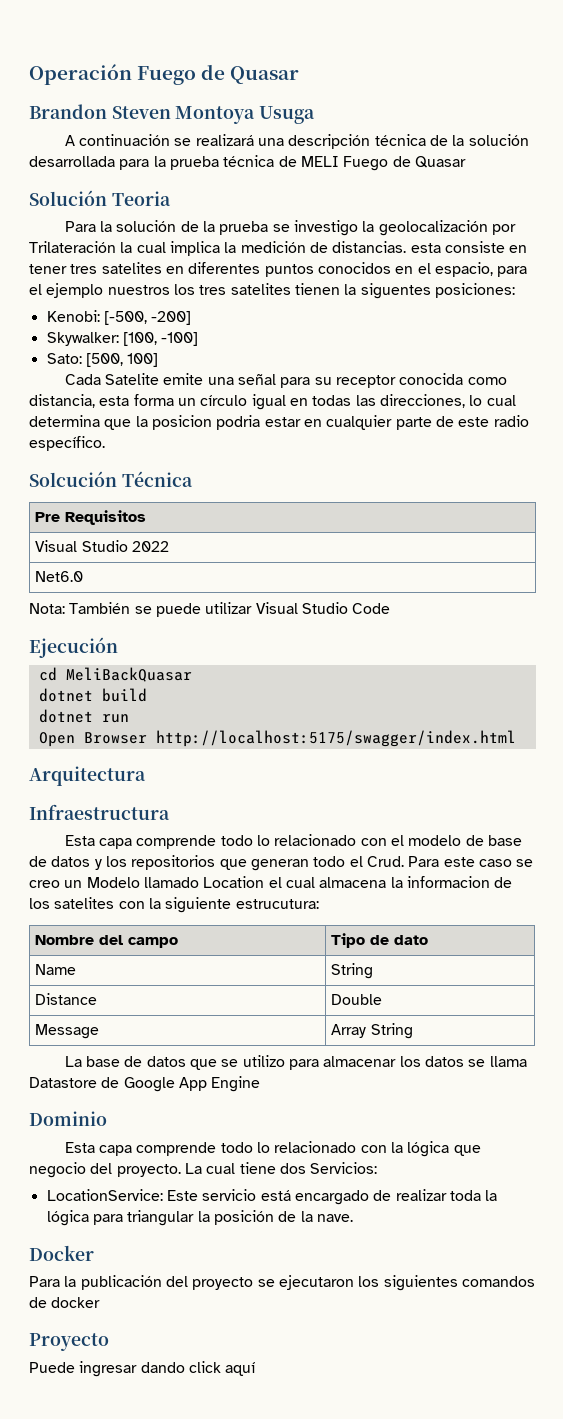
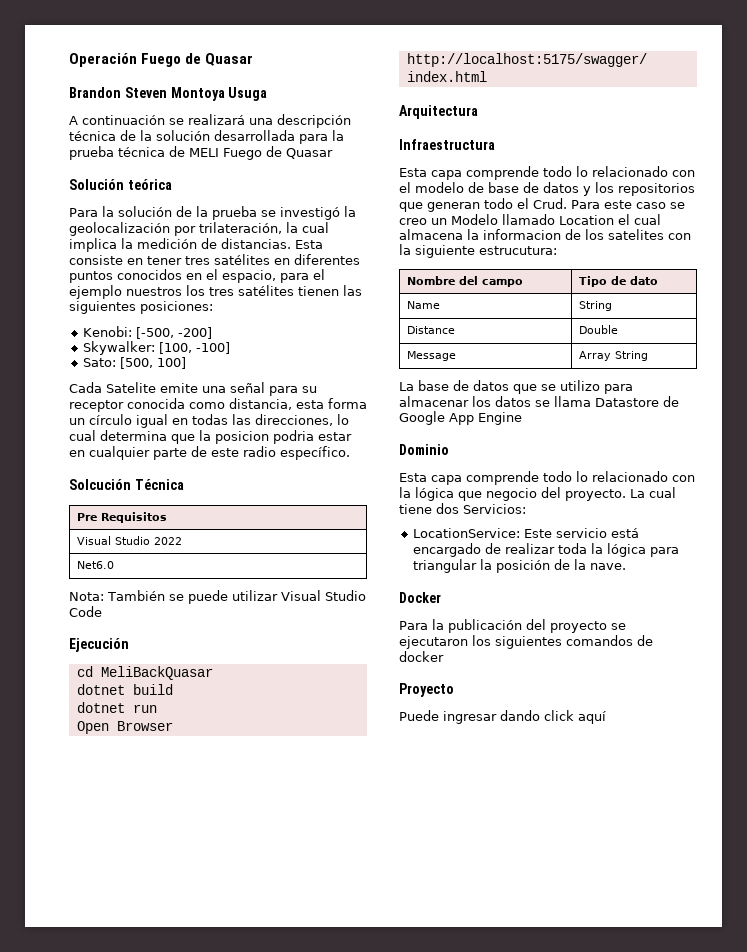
- Solución Teoria
+ Solución teórica
- Para la solución de la prueba se investigo la geolocalización por Trilateración la cual implica la medición de distancias. esta consiste en tener tres satelites en diferentes puntos conocidos en el espacio, para el ejemplo nuestros los tres satelites tienen la siguentes posiciones:
+ Para la solución de la prueba se investigó la geolocalización por trilateración, la cual implica la medición de distancias. Esta consiste en tener tres satélites en diferentes puntos conocidos en el espacio, para el ejemplo nuestros los tres satélites tienen las siguientes posiciones:

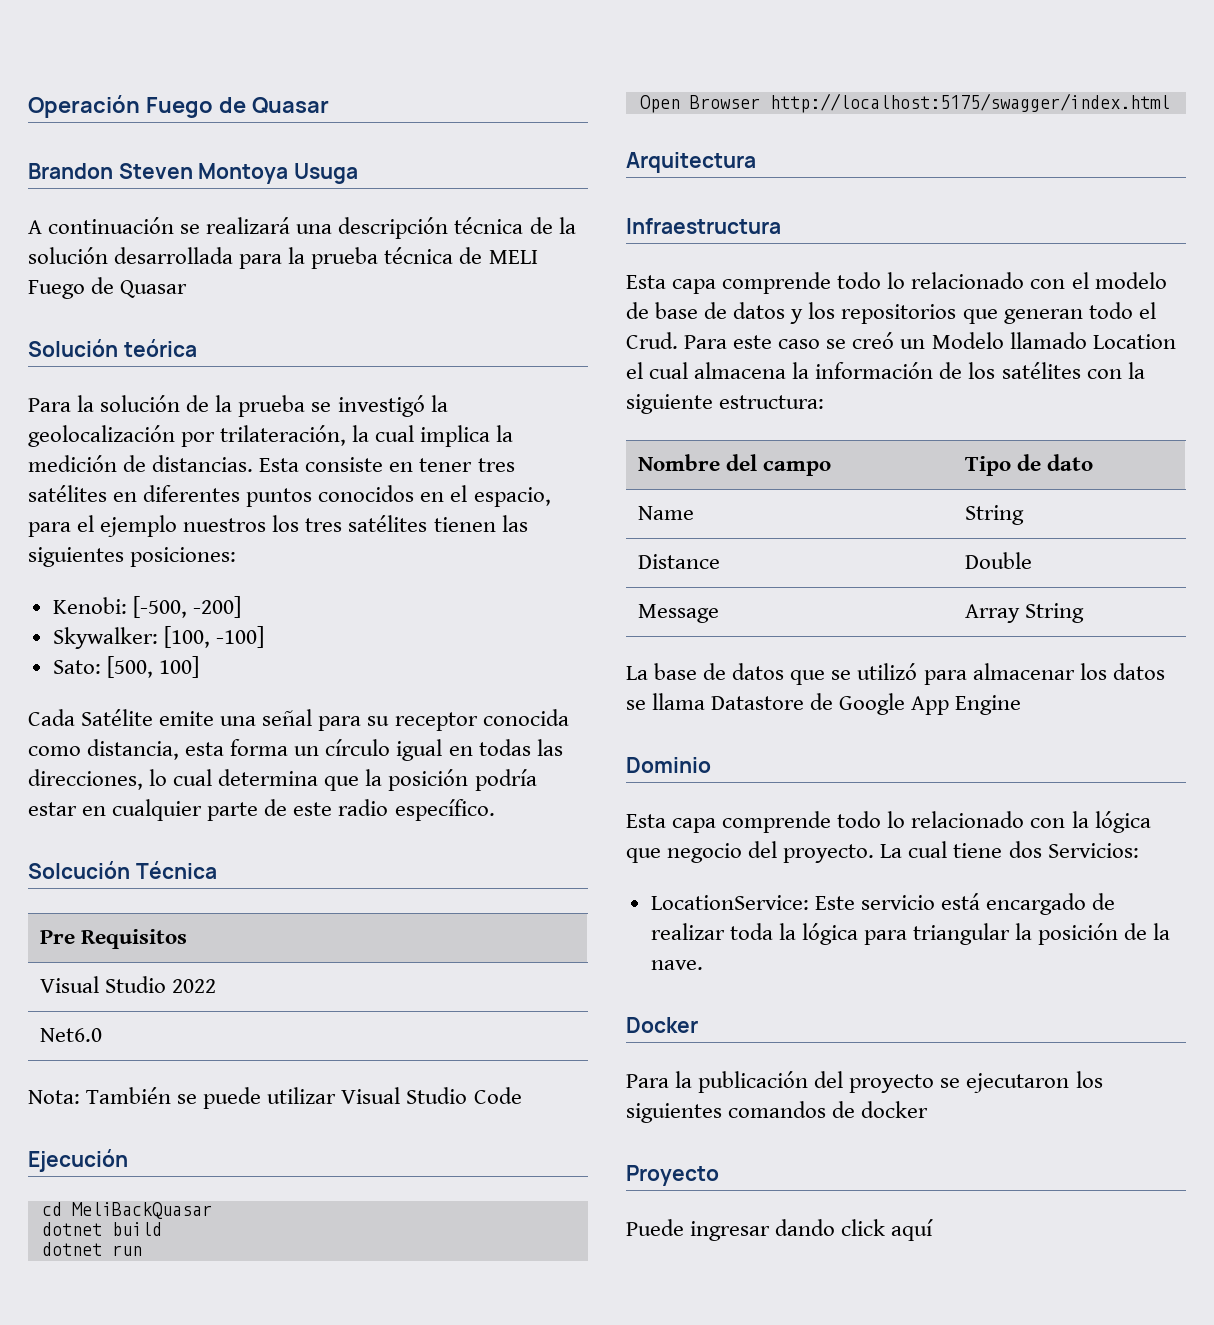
- Cada Satelite emite una señal para su receptor conocida como distancia, esta forma un círculo igual en todas las direcciones, lo cual determina que la posicion podria estar en cualquier parte de este radio específico.
+ Cada Satélite emite una señal para su receptor conocida como distancia, esta forma un círculo igual en todas las direcciones, lo cual determina que la posición podría estar en cualquier parte de este radio específico.
- Para este caso se creo un Modelo llamado Location el cual almacena la informacion de los satelites con la siguiente estrucutura:
+ Para este caso se creó un Modelo llamado Location el cual almacena la información de los satélites con la siguiente estructura:
- La base de datos que se utilizo para almacenar los datos se llama Datastore de Google App Engine
+ La base de datos que se utilizó para almacenar los datos se llama Datastore de Google App Engine

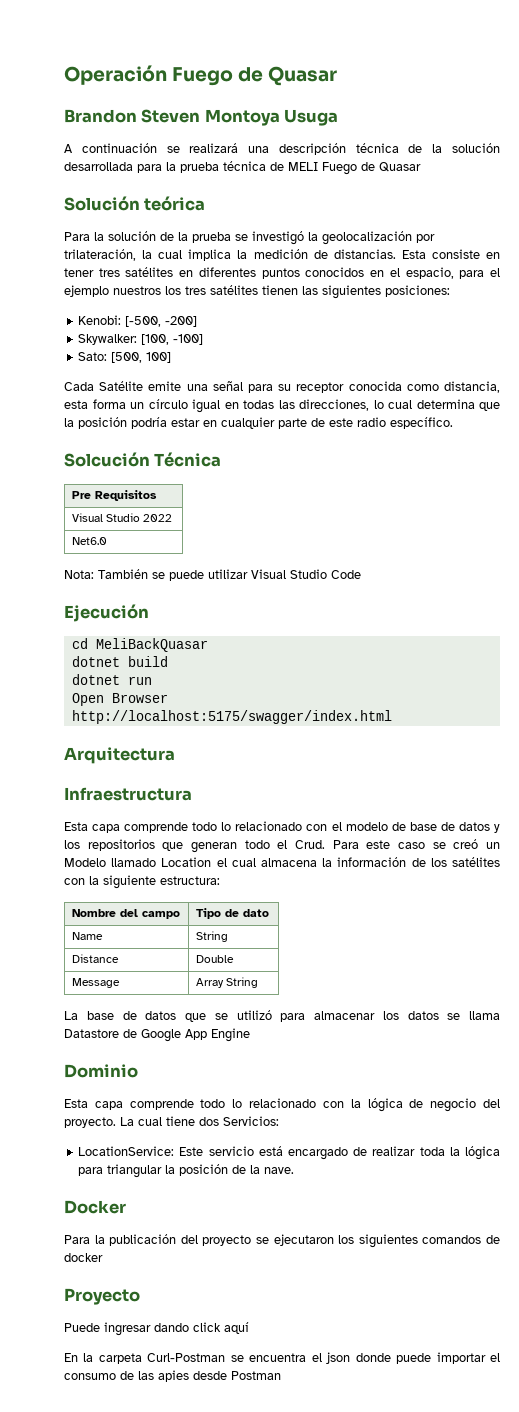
- Esta capa comprende todo lo relacionado con la lógica que negocio del proyecto.
+ Esta capa comprende todo lo relacionado con la lógica de negocio del proyecto.
+ En la carpeta Curl-Postman se encuentra el json donde puede importar el consumo de las apies desde Postman

